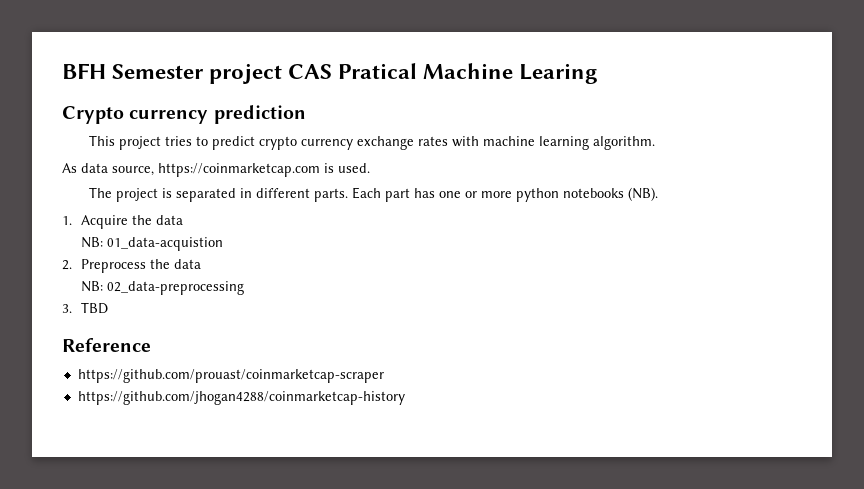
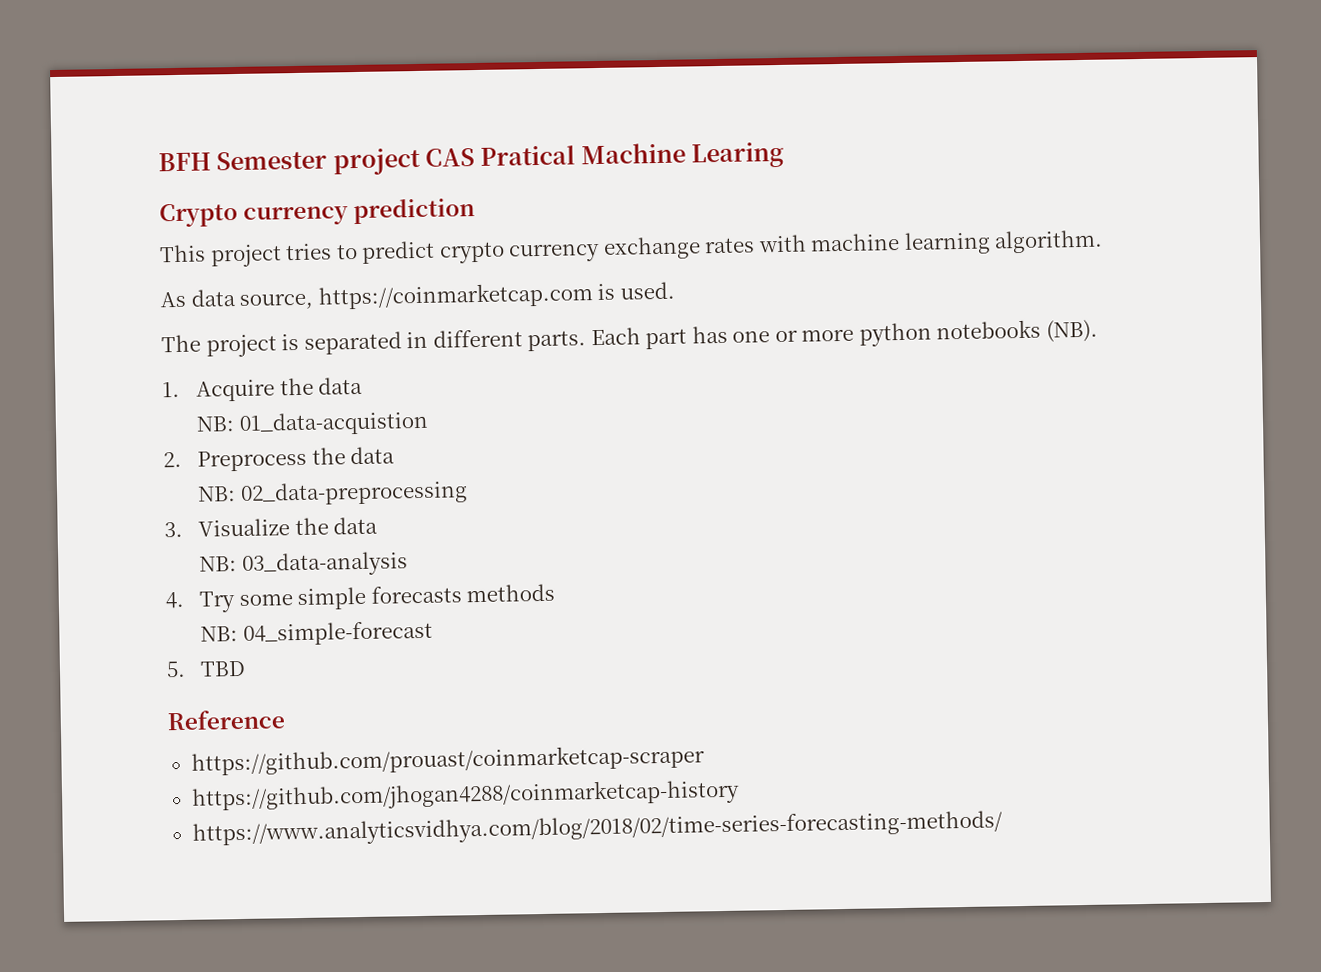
- 3. TBD
+ 3. Visualize the data
+ NB: 03_data-analysis
+ 4. Try some simple forecasts methods
+ NB: 04_simple-forecast
+ 5. TBD
+ https://www.analyticsvidhya.com/blog/2018/02/time-series-forecasting-methods/

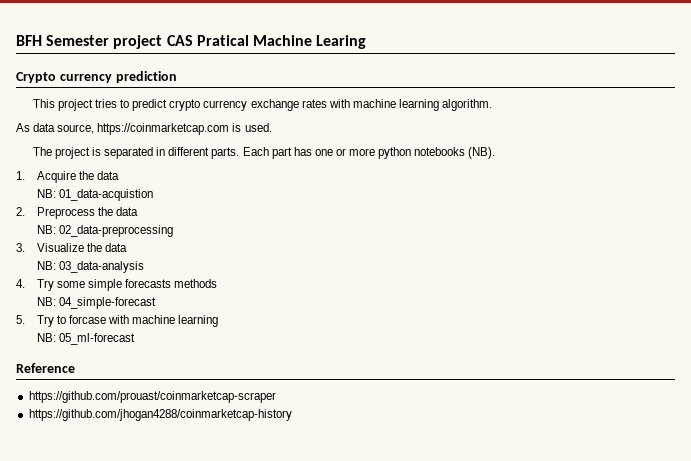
- 5. TBD
+ 5. Try to forcase with machine learning
+ NB: 05_ml-forecast
- https://www.analyticsvidhya.com/blog/2018/02/time-series-forecasting-methods/

